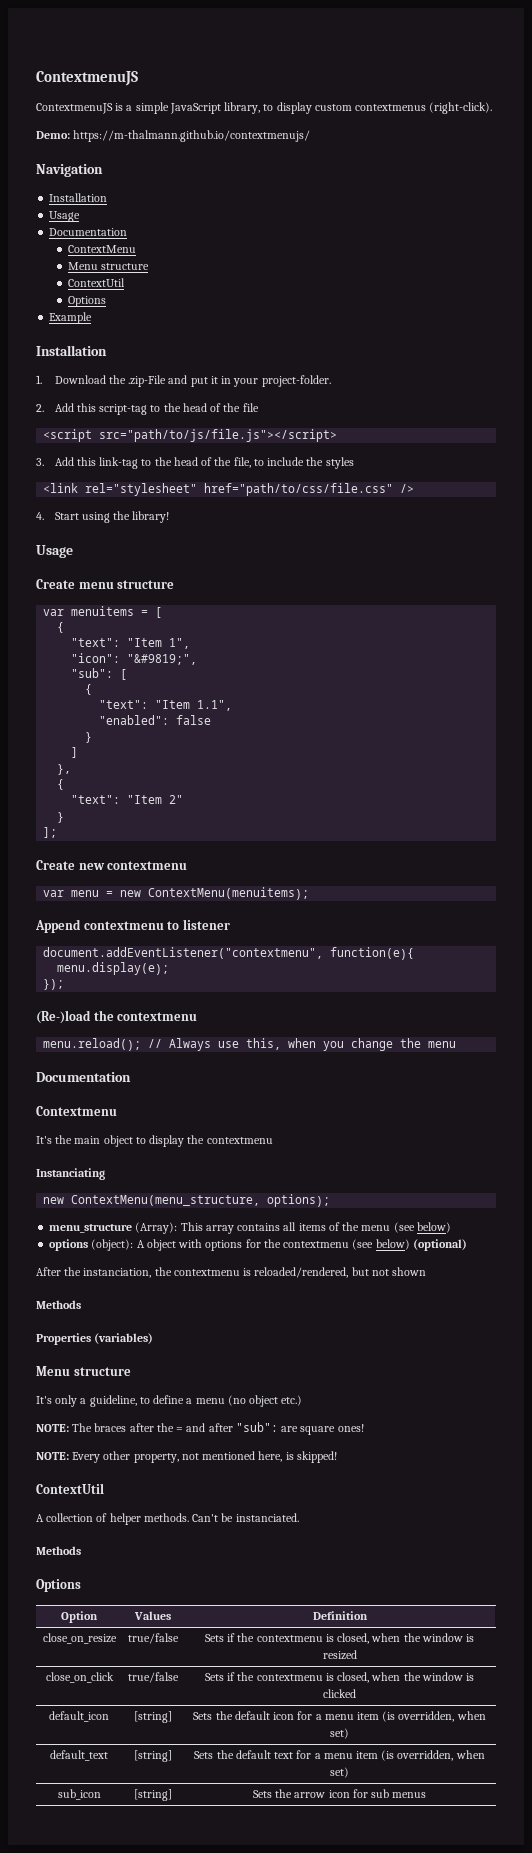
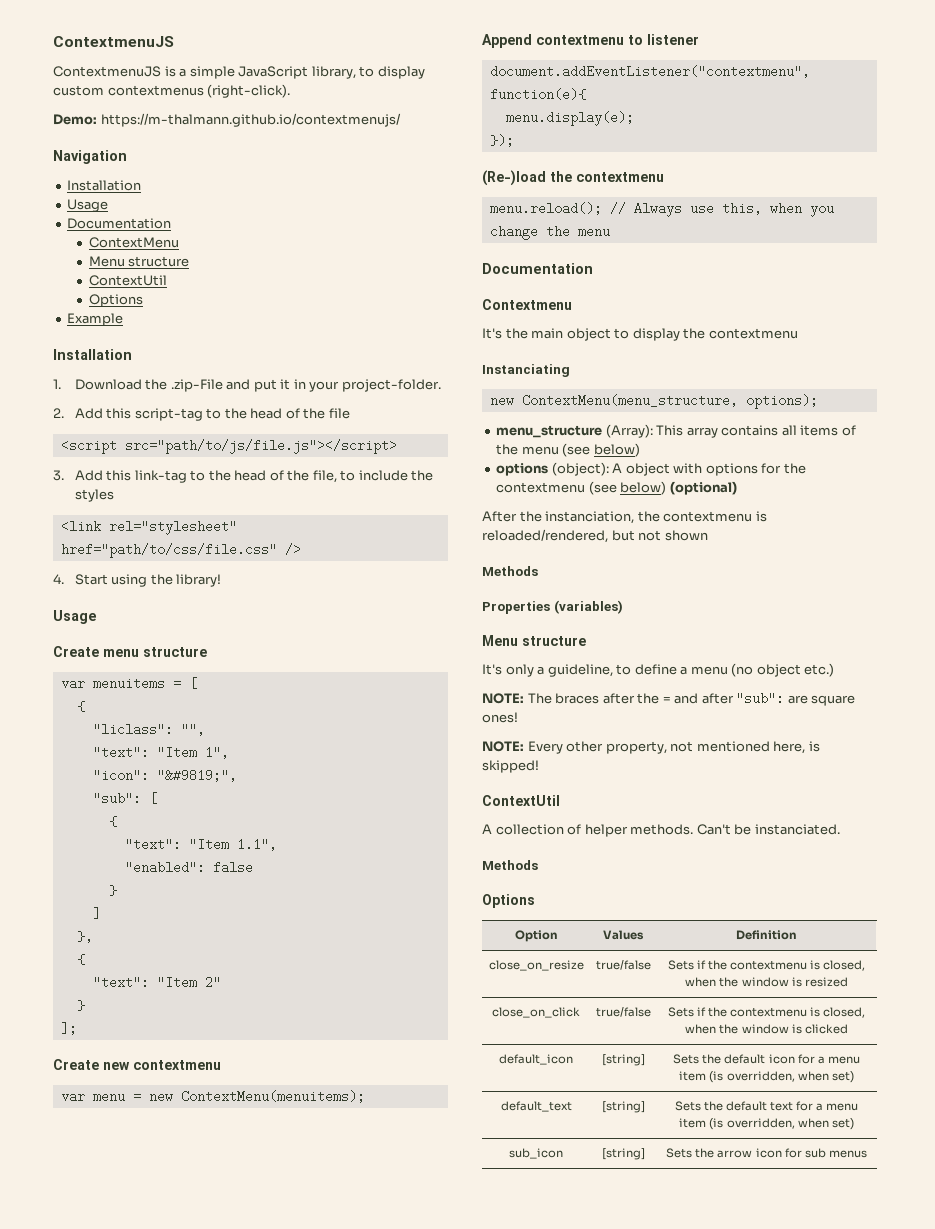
+ "liclass": "",

